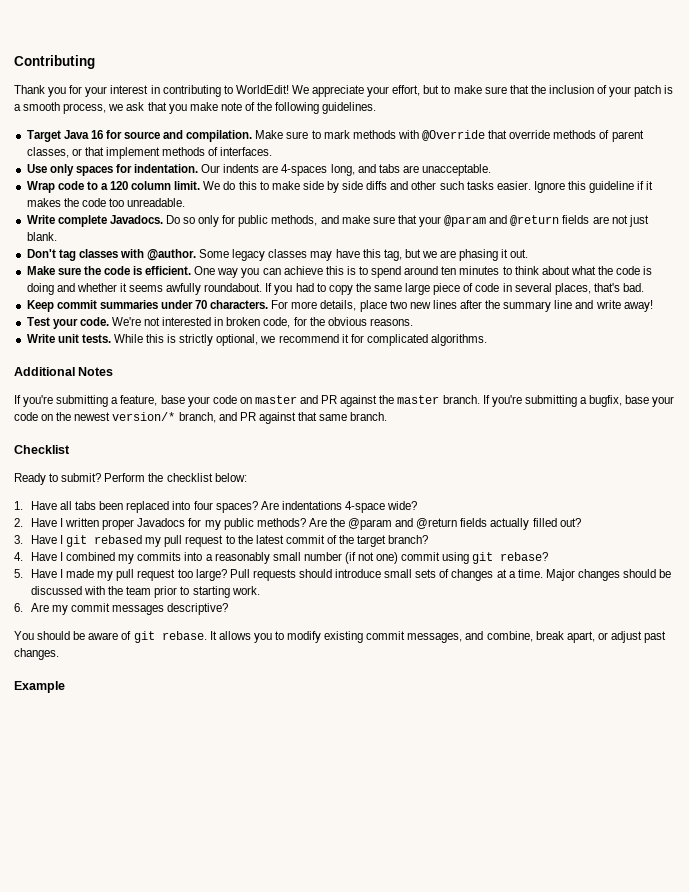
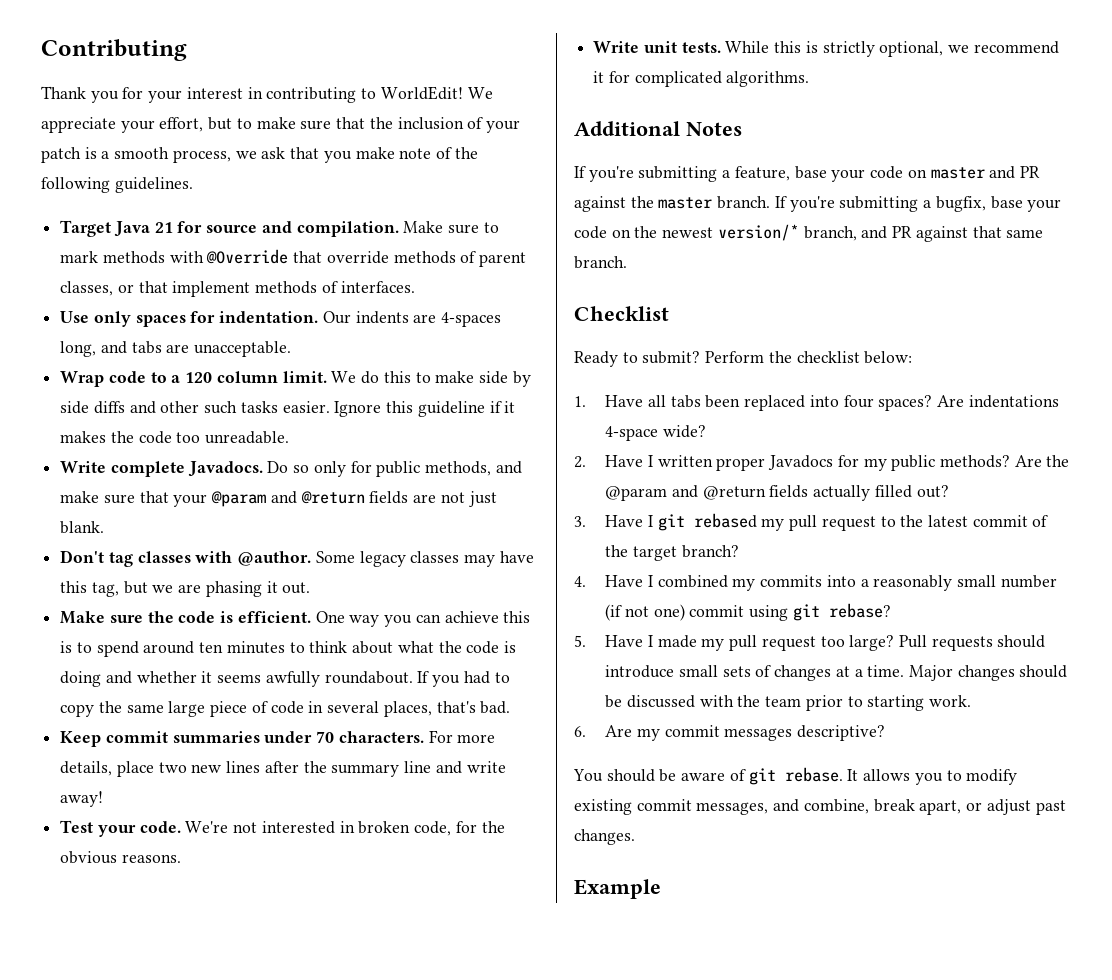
- Target Java 16 for source and compilation.
+ Target Java 21 for source and compilation.

